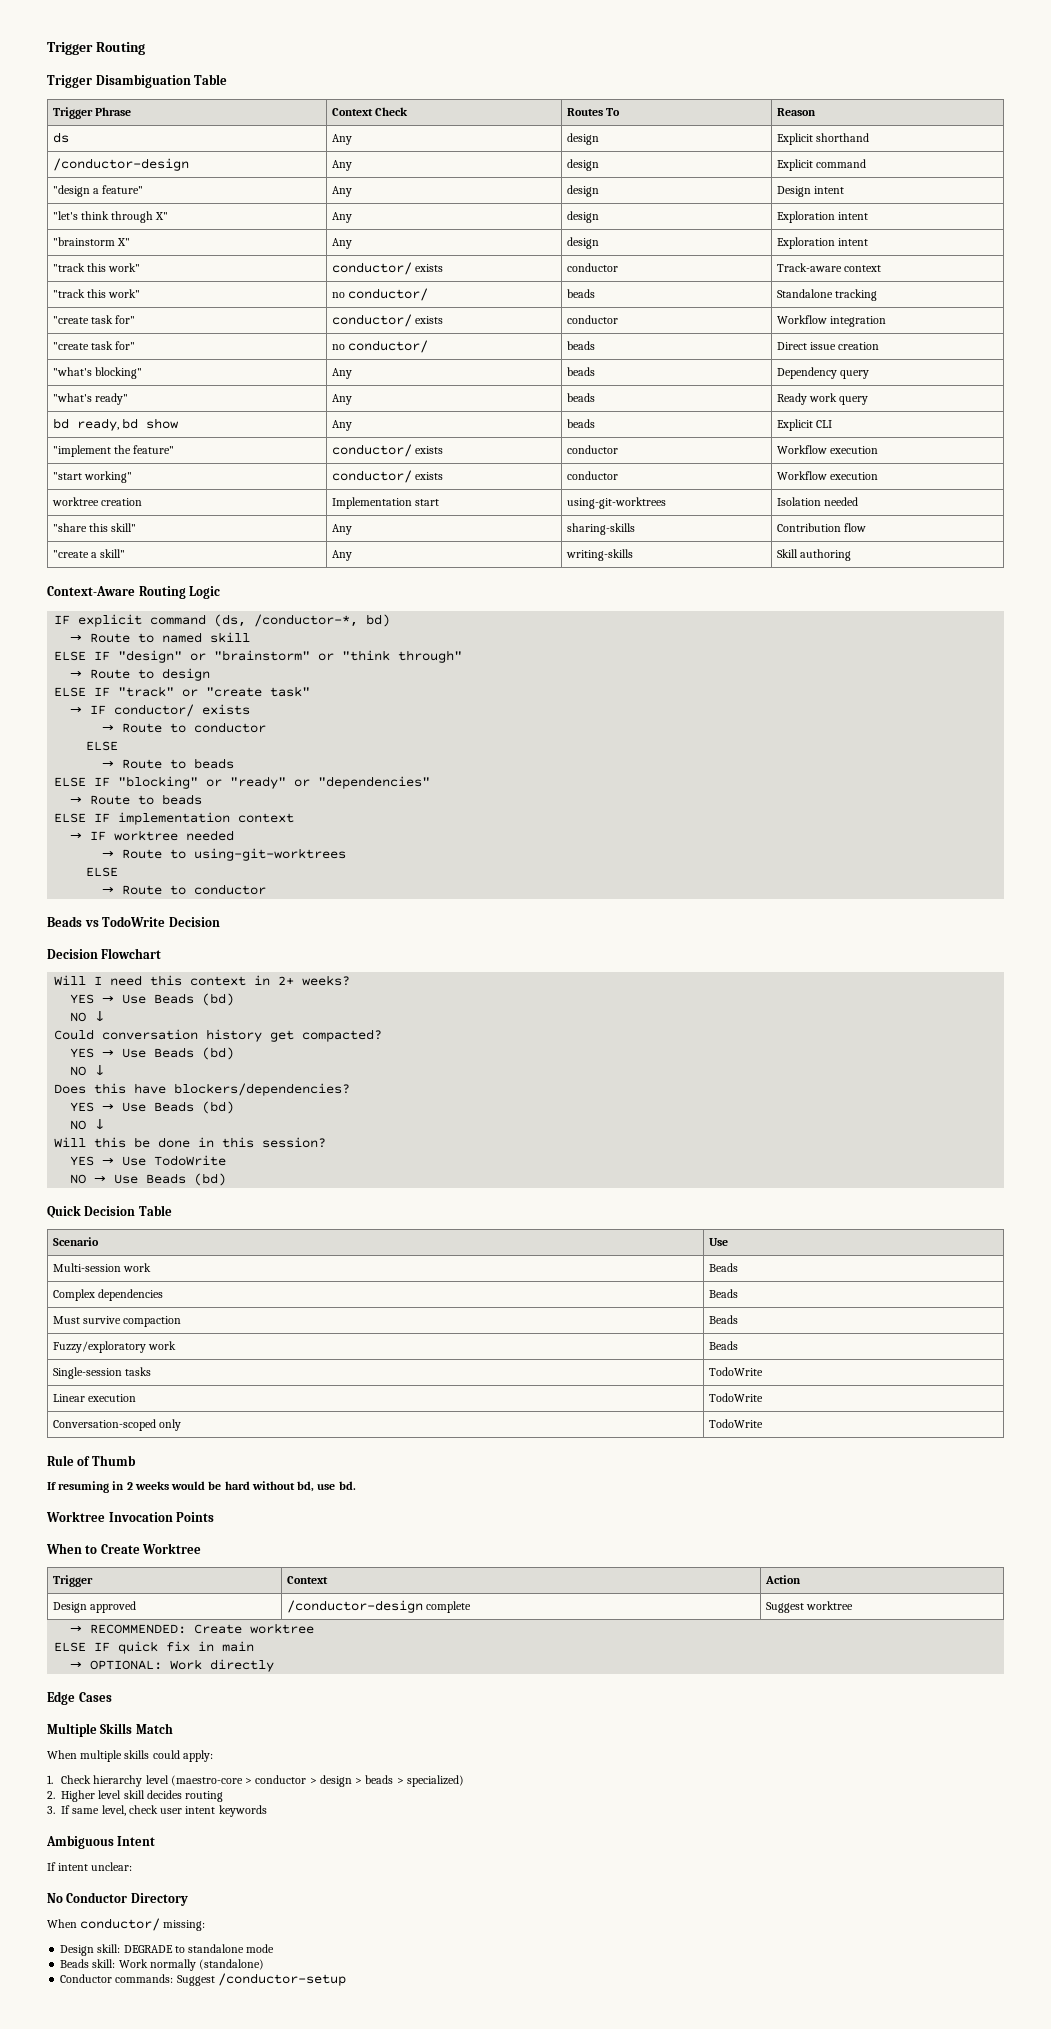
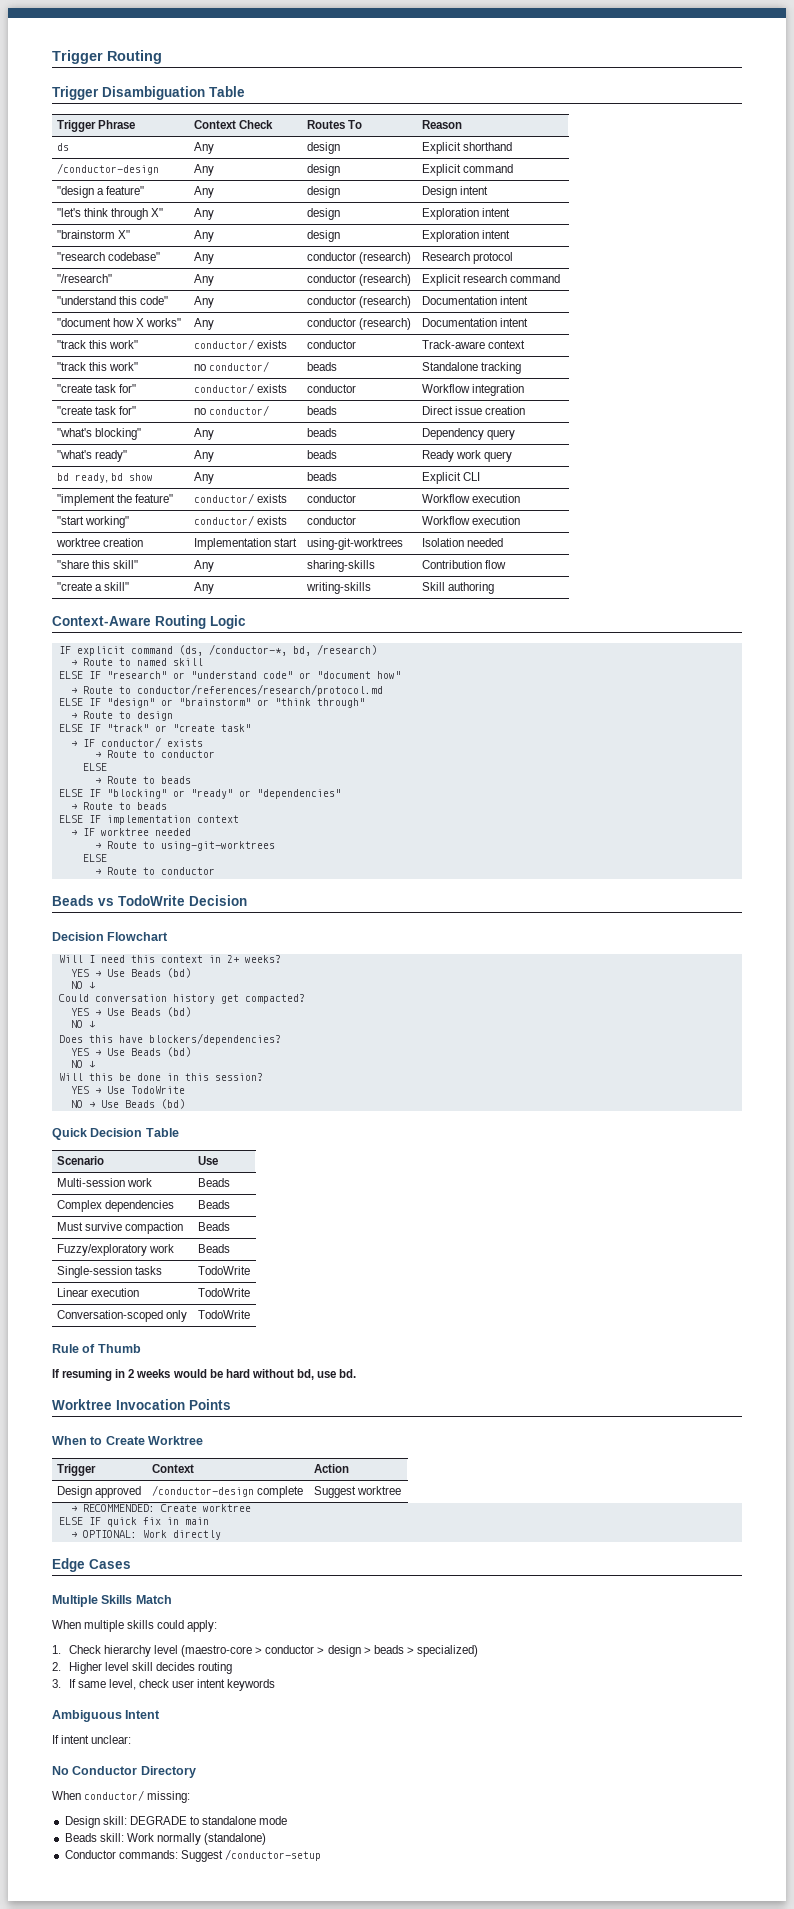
+ "research codebase" | Any | conductor (research) | Research protocol
+ "/research" | Any | conductor (research) | Explicit research command
+ "understand this code" | Any | conductor (research) | Documentation intent
+ "document how X works" | Any | conductor (research) | Documentation intent
- IF explicit command (ds, /conductor-*, bd)
+ IF explicit command (ds, /conductor-*, bd, /research)
+ ELSE IF "research" or "understand code" or "document how"
+ → Route to conductor/references/research/protocol.md

